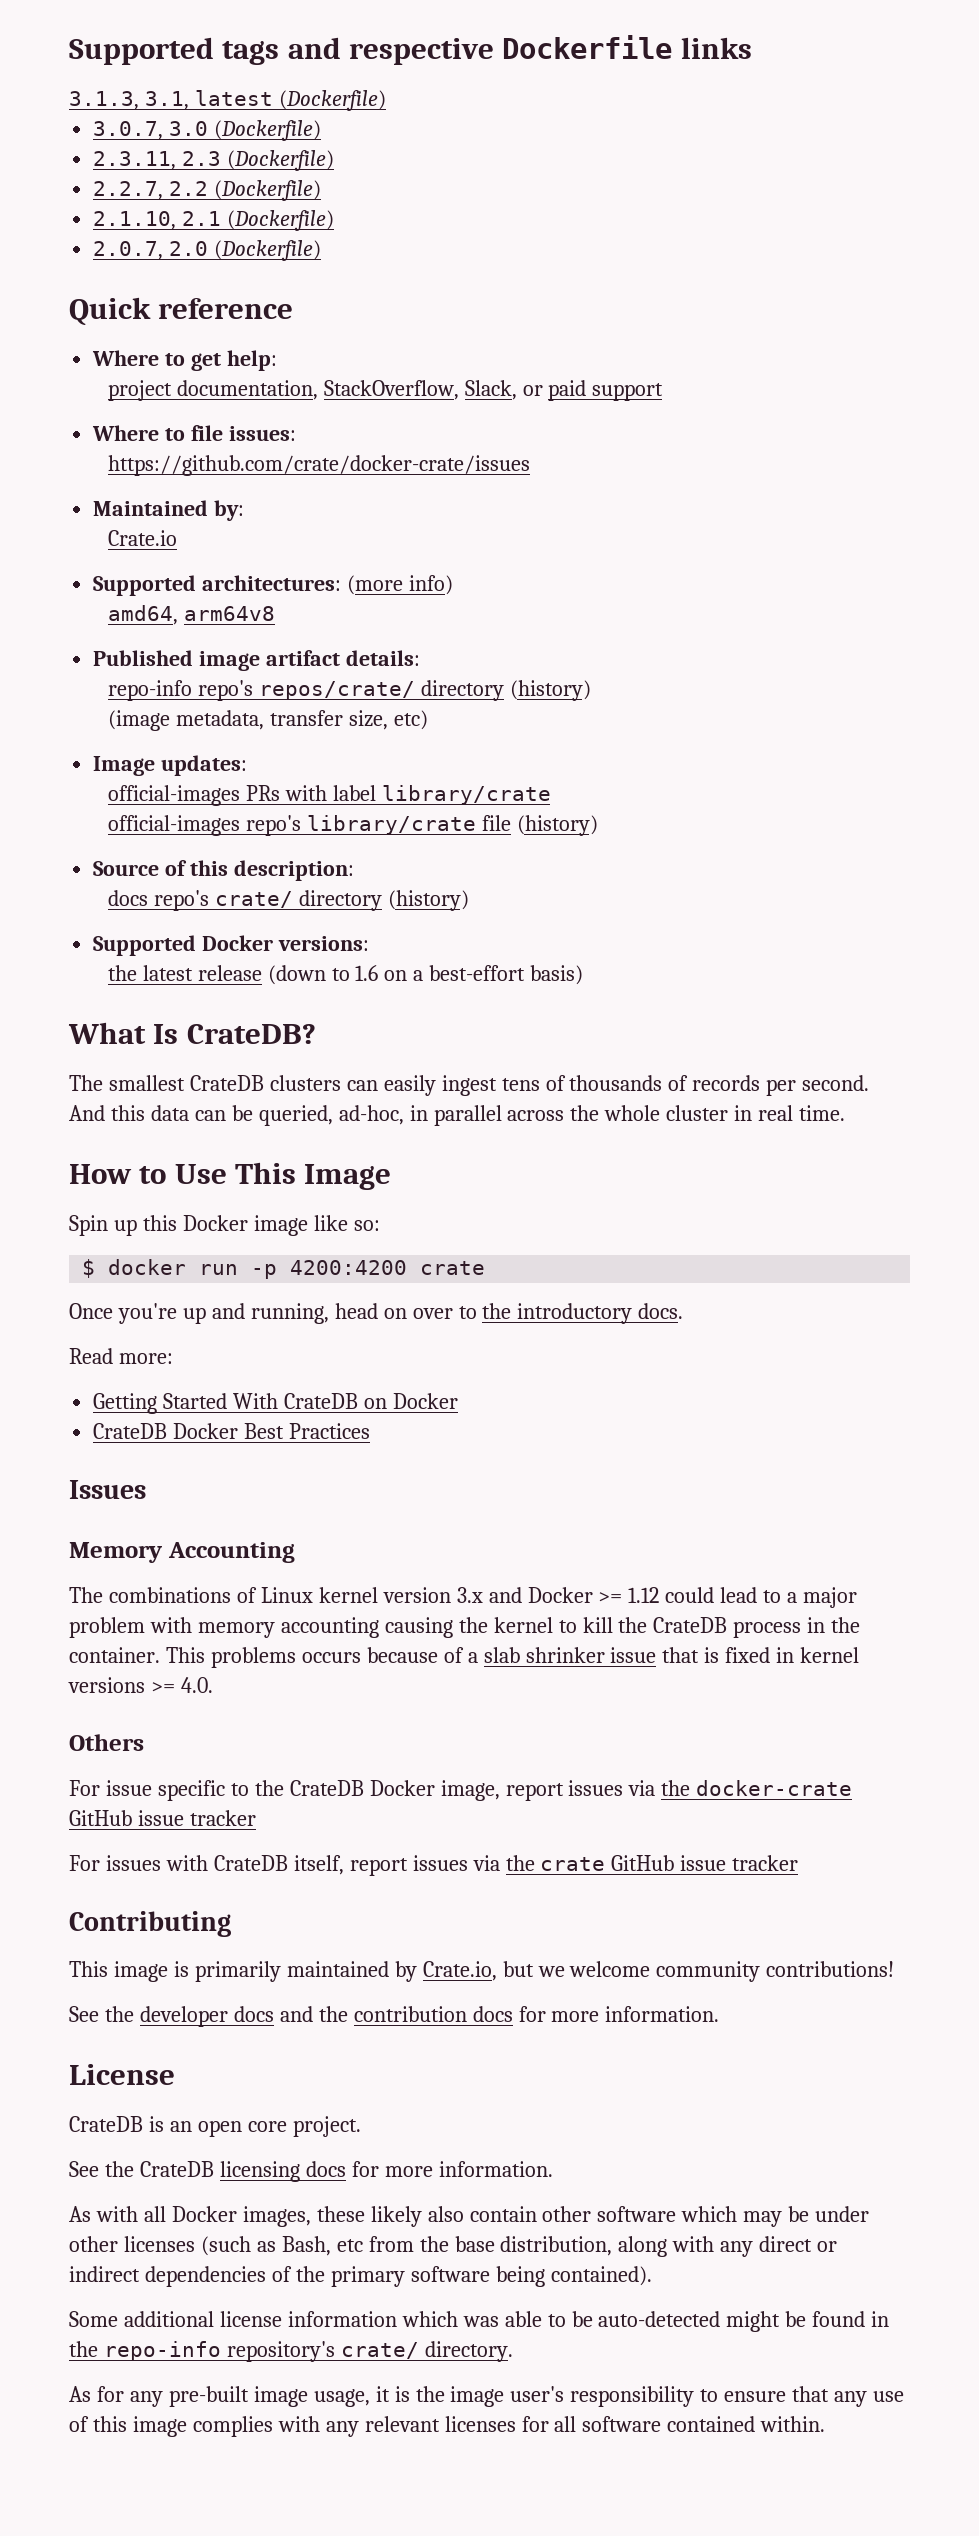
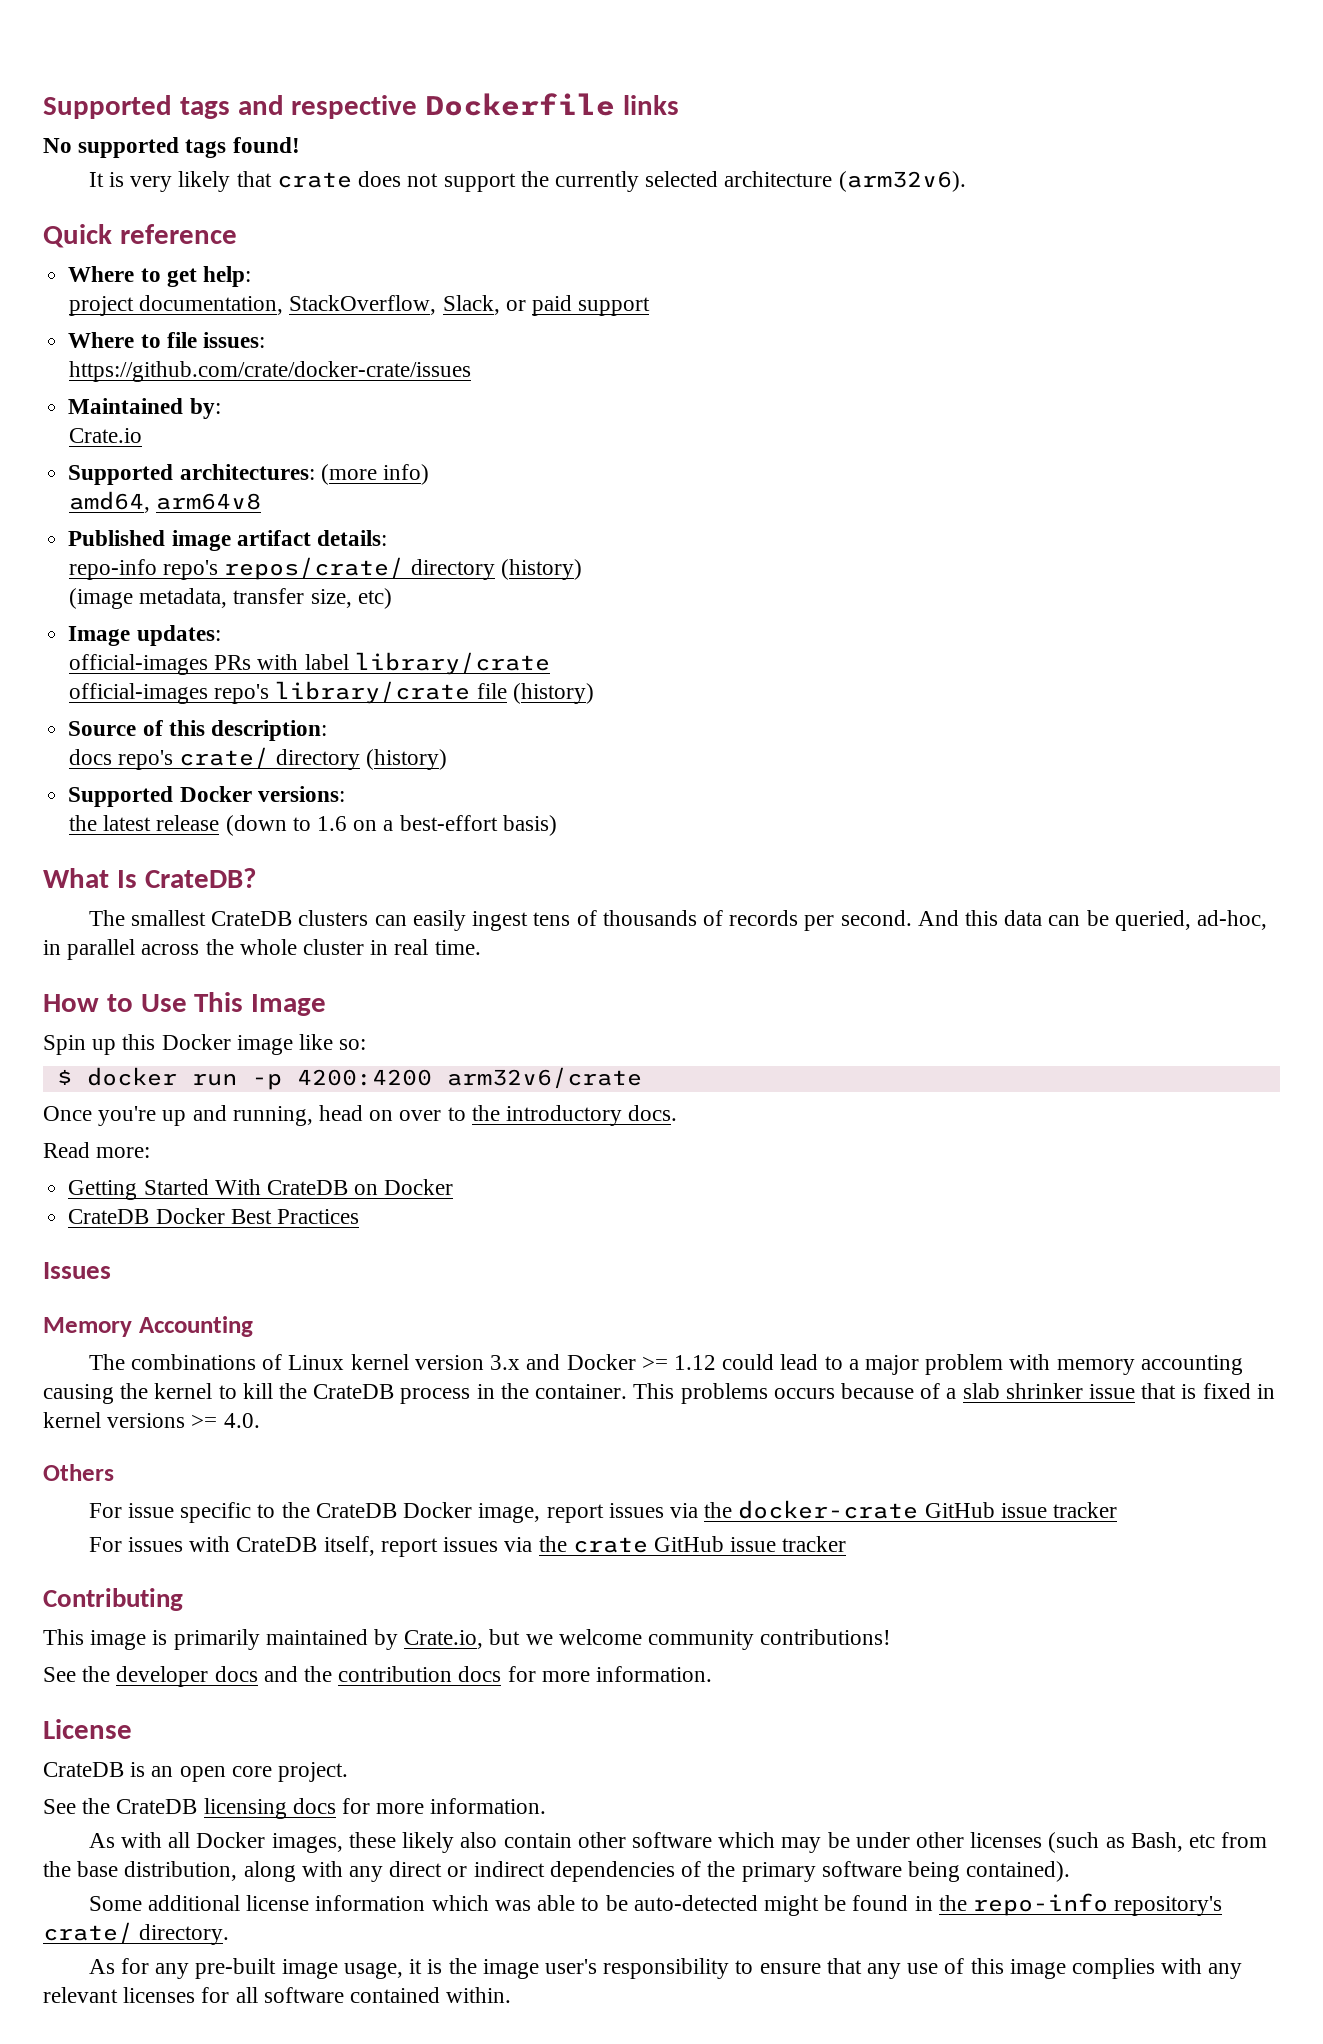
- 3.1.3, 3.1, latest (Dockerfile)
- 3.0.7, 3.0 (Dockerfile)
- 2.3.11, 2.3 (Dockerfile)
- 2.2.7, 2.2 (Dockerfile)
- 2.1.10, 2.1 (Dockerfile)
- 2.0.7, 2.0 (Dockerfile)
+ No supported tags found!
+ It is very likely that crate does not support the currently selected architecture (arm32v6).
- $ docker run -p 4200:4200 crate
+ $ docker run -p 4200:4200 arm32v6/crate

